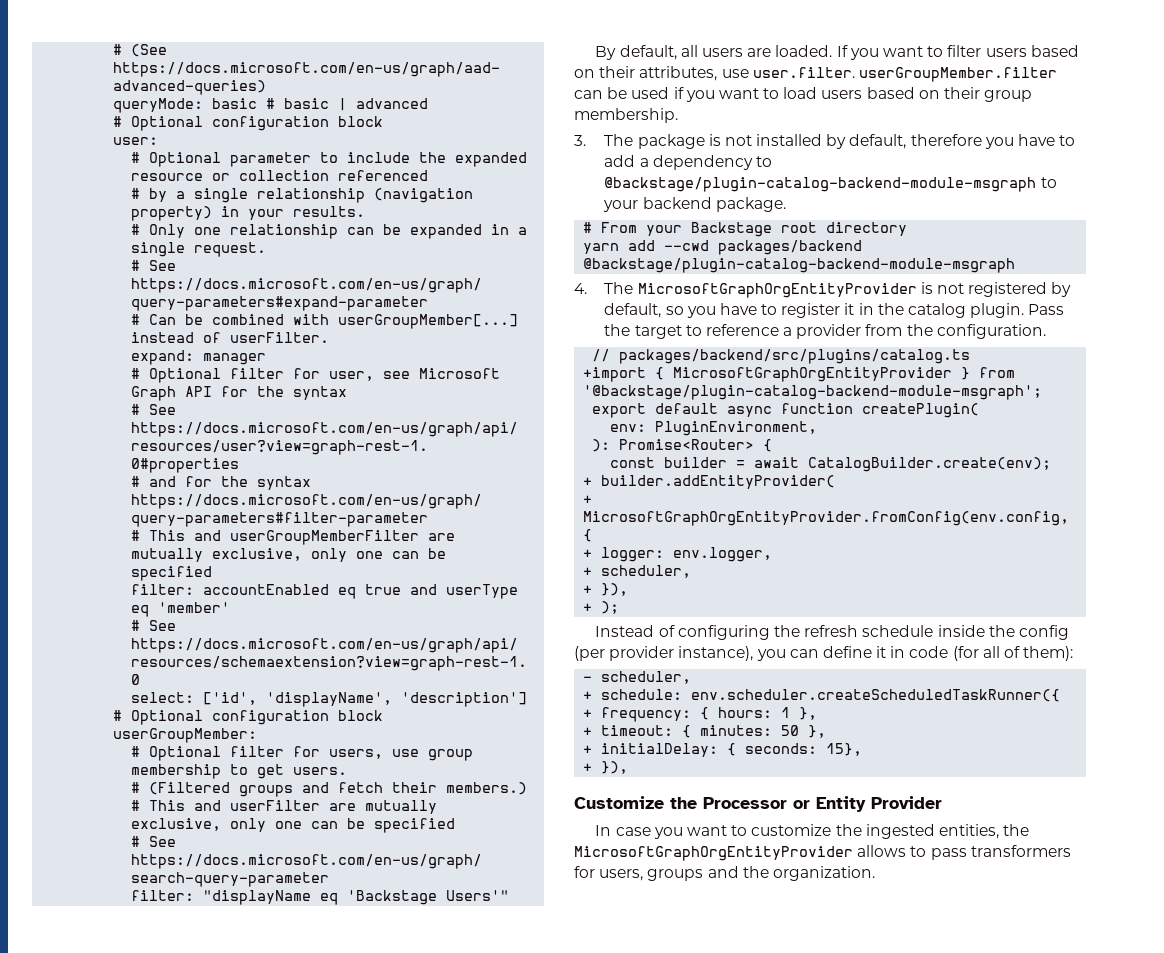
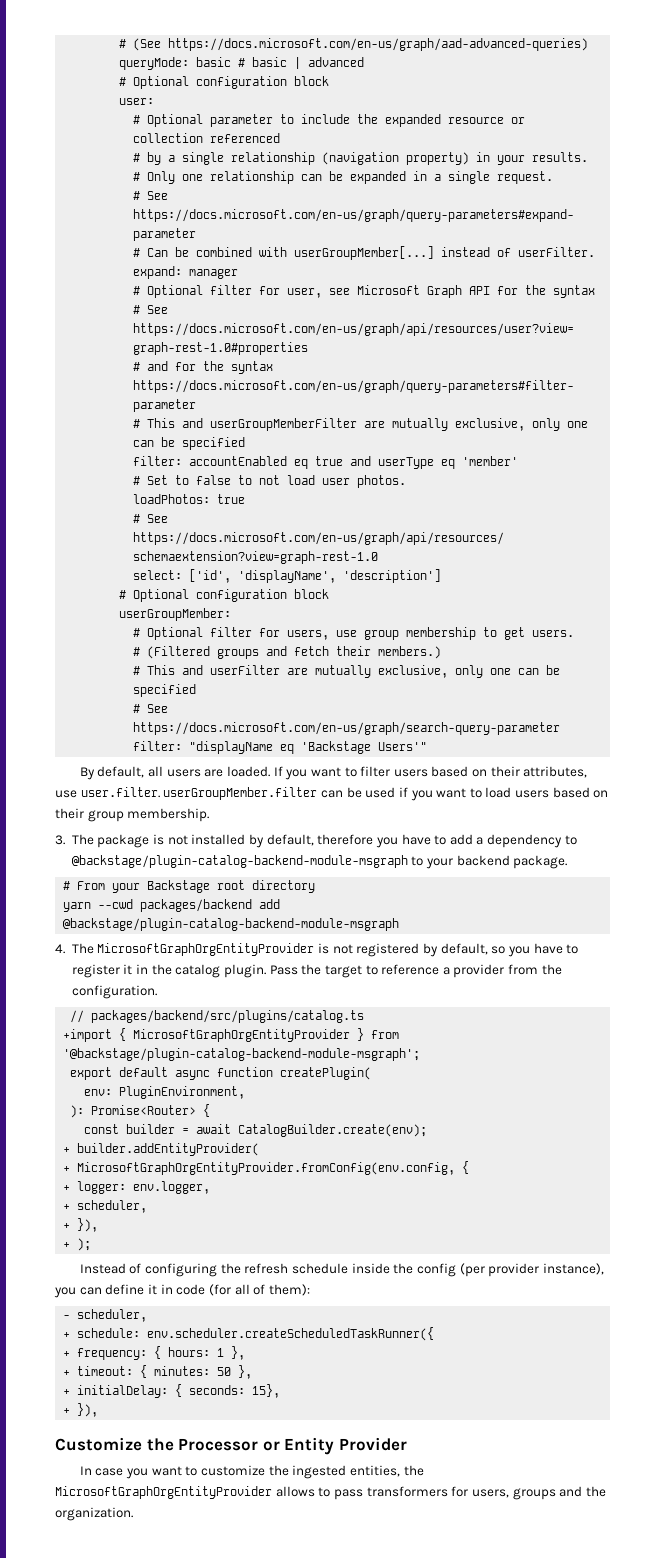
+ # Set to false to not load user photos.
+ loadPhotos: true
- yarn add --cwd packages/backend @backstage/plugin-catalog-backend-module-msgraph
+ yarn --cwd packages/backend add @backstage/plugin-catalog-backend-module-msgraph

